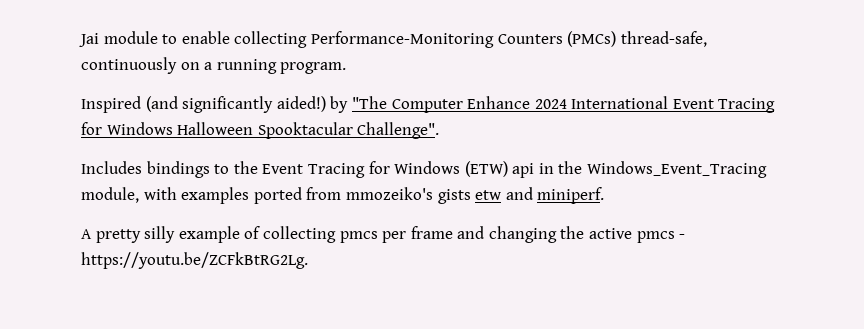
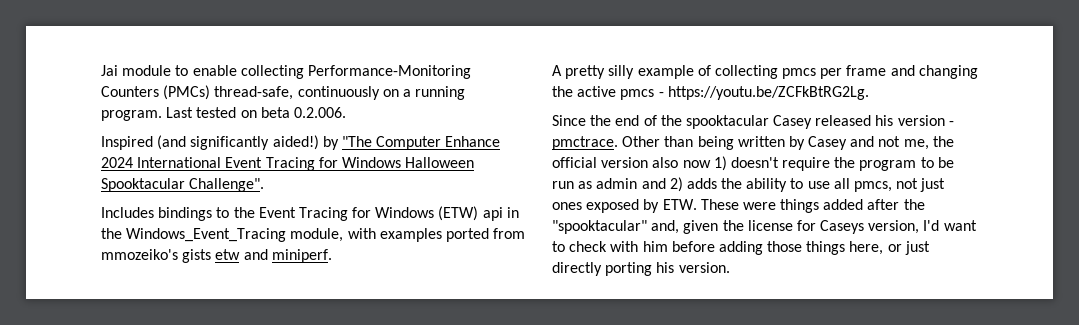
+ Last tested on beta 0.2.006.
+ Since the end of the spooktacular Casey released his version - pmctrace. Other than being written by Casey and not me, the official version also now 1) doesn't require the program to be run as admin and 2) adds the ability to use all pmcs, not just ones exposed by ETW. These were things added after the "spooktacular" and, given the license for Caseys version, I'd want to check with him before adding those things here, or just directly porting his version.

